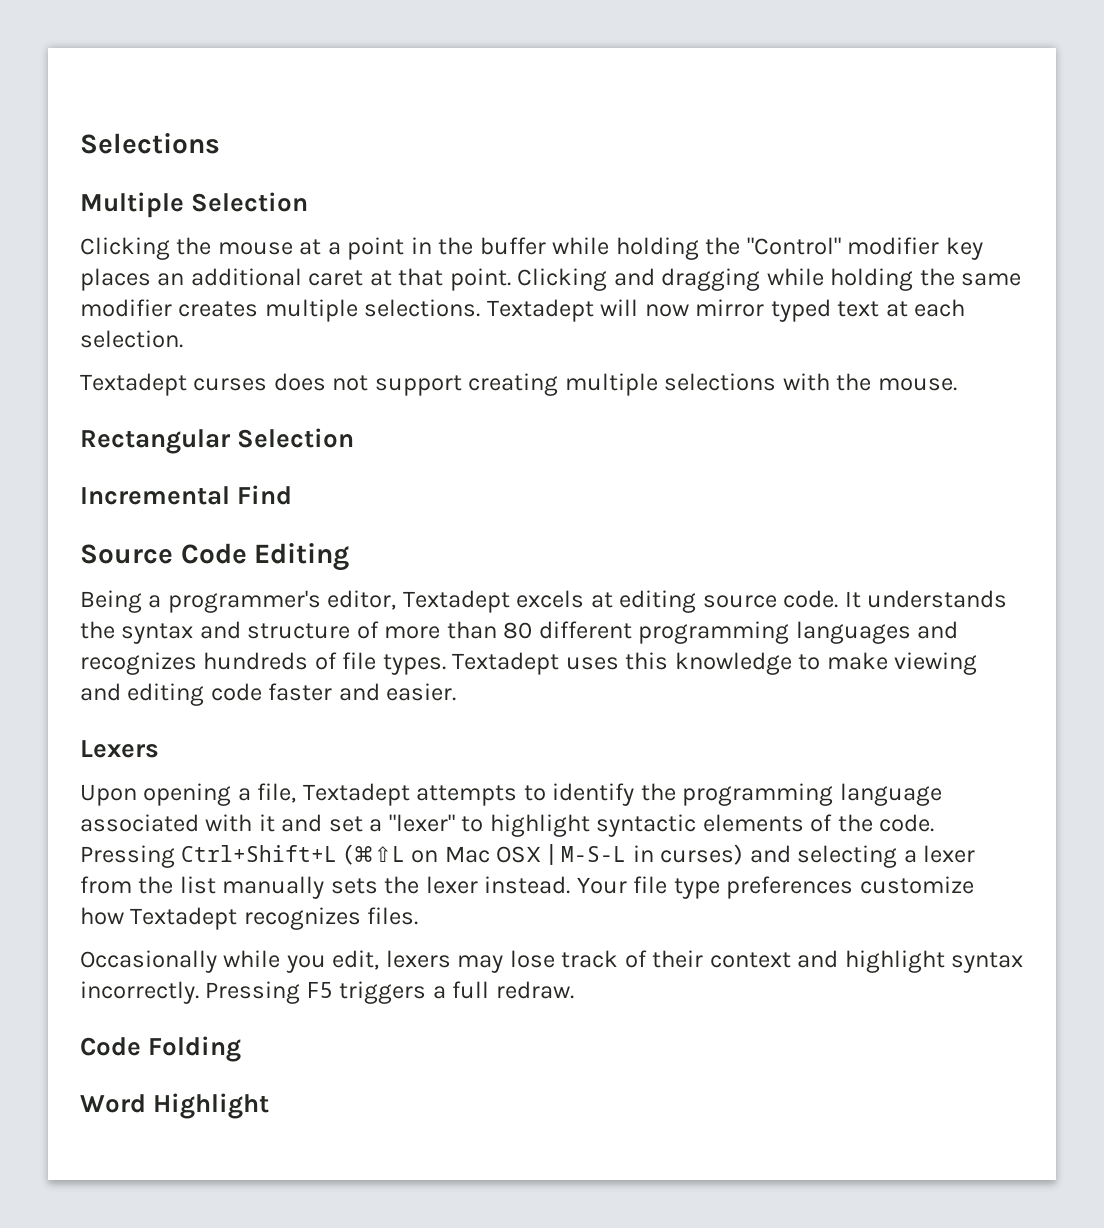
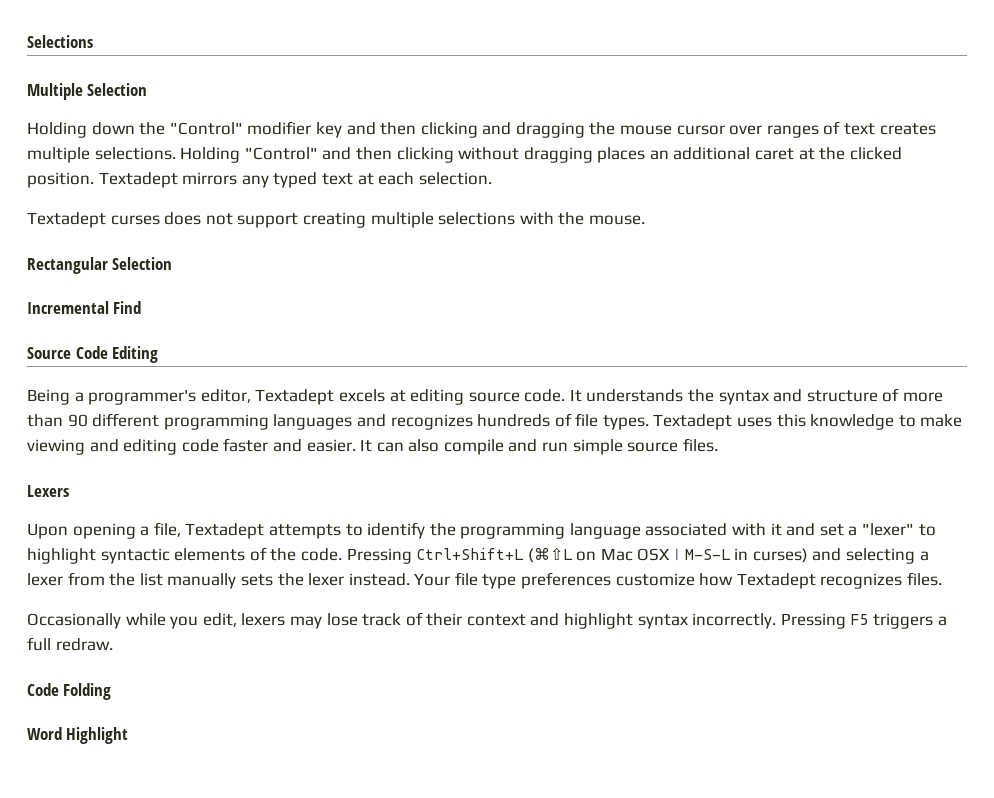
- Clicking the mouse at a point in the buffer while holding the "Control" modifier key places an additional caret at that point. Clicking and dragging while holding the same modifier creates multiple selections. Textadept will now mirror typed text at each selection.
+ Holding down the "Control" modifier key and then clicking and dragging the mouse cursor over ranges of text creates multiple selections. Holding "Control" and then clicking without dragging places an additional caret at the clicked position. Textadept mirrors any typed text at each selection.
- It understands the syntax and structure of more than 80 different programming languages and recognizes hundreds of file types.
+ It understands the syntax and structure of more than 90 different programming languages and recognizes hundreds of file types.
+ It can also compile and run simple source files.

